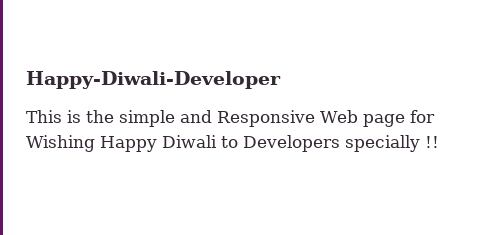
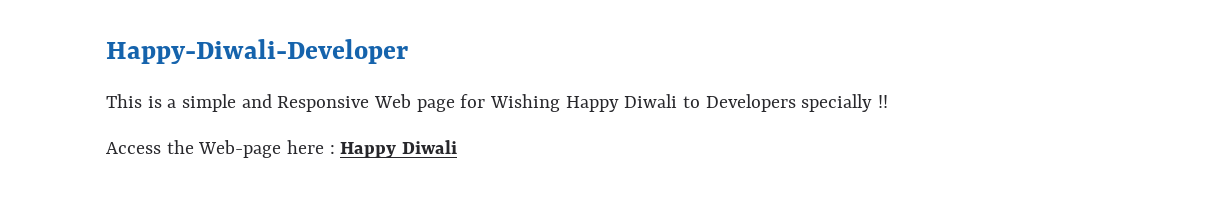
- This is the simple and Responsive Web page for Wishing Happy Diwali to Developers specially !!
+ This is a simple and Responsive Web page for Wishing Happy Diwali to Developers specially !!
+ Access the Web-page here : Happy Diwali

